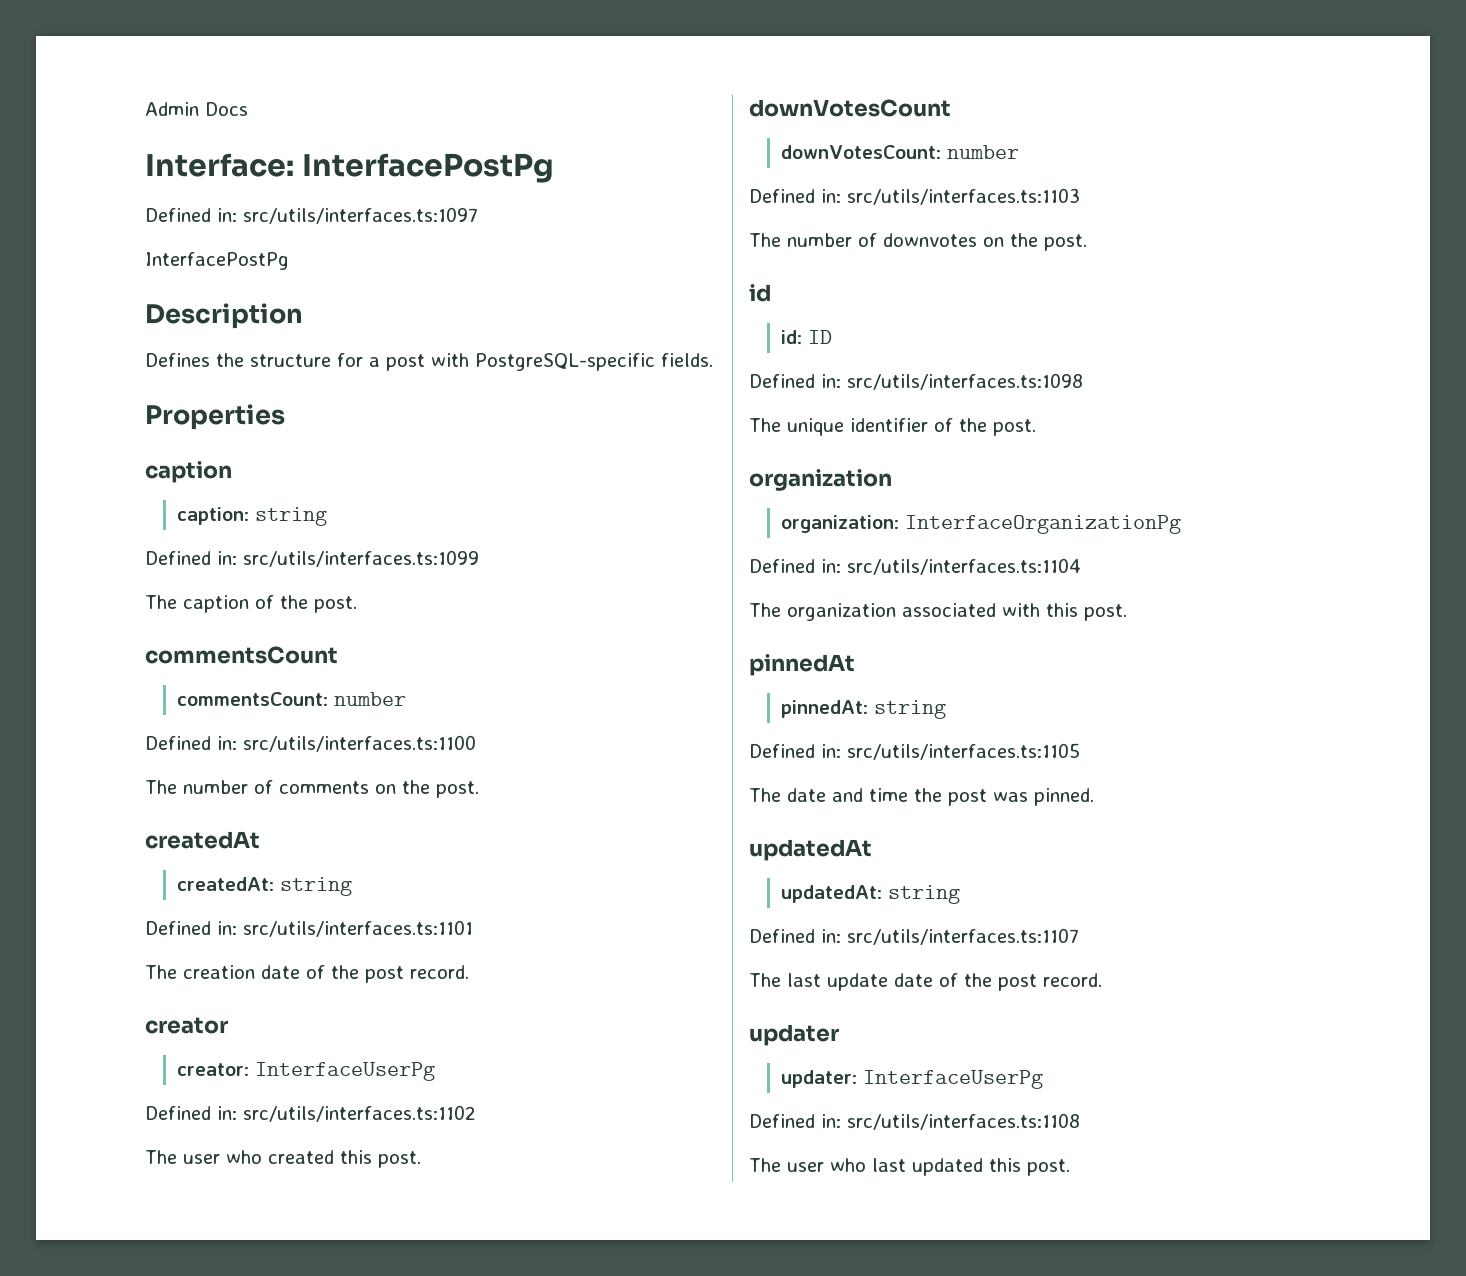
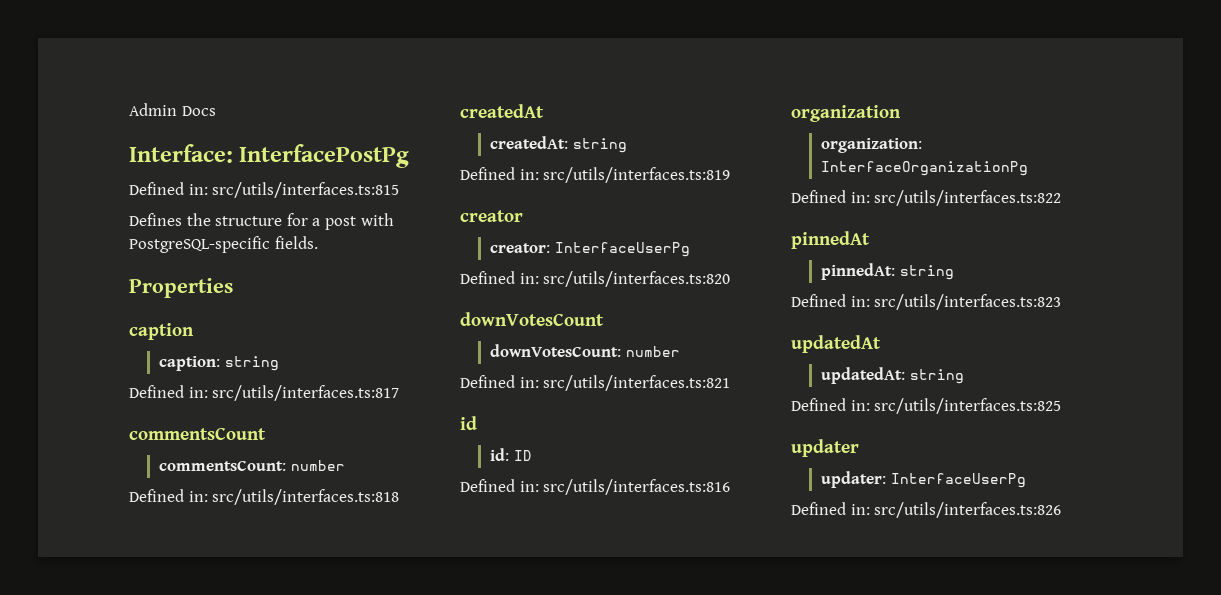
- Defined in: src/utils/interfaces.ts:1097
- InterfacePostPg
- Description
+ Defined in: src/utils/interfaces.ts:815
- Defined in: src/utils/interfaces.ts:1099
- The caption of the post.
+ Defined in: src/utils/interfaces.ts:817
- Defined in: src/utils/interfaces.ts:1100
- The number of comments on the post.
+ Defined in: src/utils/interfaces.ts:818
- Defined in: src/utils/interfaces.ts:1101
- The creation date of the post record.
+ Defined in: src/utils/interfaces.ts:819
- Defined in: src/utils/interfaces.ts:1102
- The user who created this post.
+ Defined in: src/utils/interfaces.ts:820
- Defined in: src/utils/interfaces.ts:1103
- The number of downvotes on the post.
+ Defined in: src/utils/interfaces.ts:821
- Defined in: src/utils/interfaces.ts:1098
- The unique identifier of the post.
+ Defined in: src/utils/interfaces.ts:816
- Defined in: src/utils/interfaces.ts:1104
- The organization associated with this post.
+ Defined in: src/utils/interfaces.ts:822
- Defined in: src/utils/interfaces.ts:1105
- The date and time the post was pinned.
+ Defined in: src/utils/interfaces.ts:823
- Defined in: src/utils/interfaces.ts:1107
- The last update date of the post record.
+ Defined in: src/utils/interfaces.ts:825
- Defined in: src/utils/interfaces.ts:1108
- The user who last updated this post.
+ Defined in: src/utils/interfaces.ts:826

